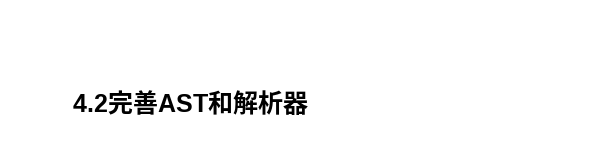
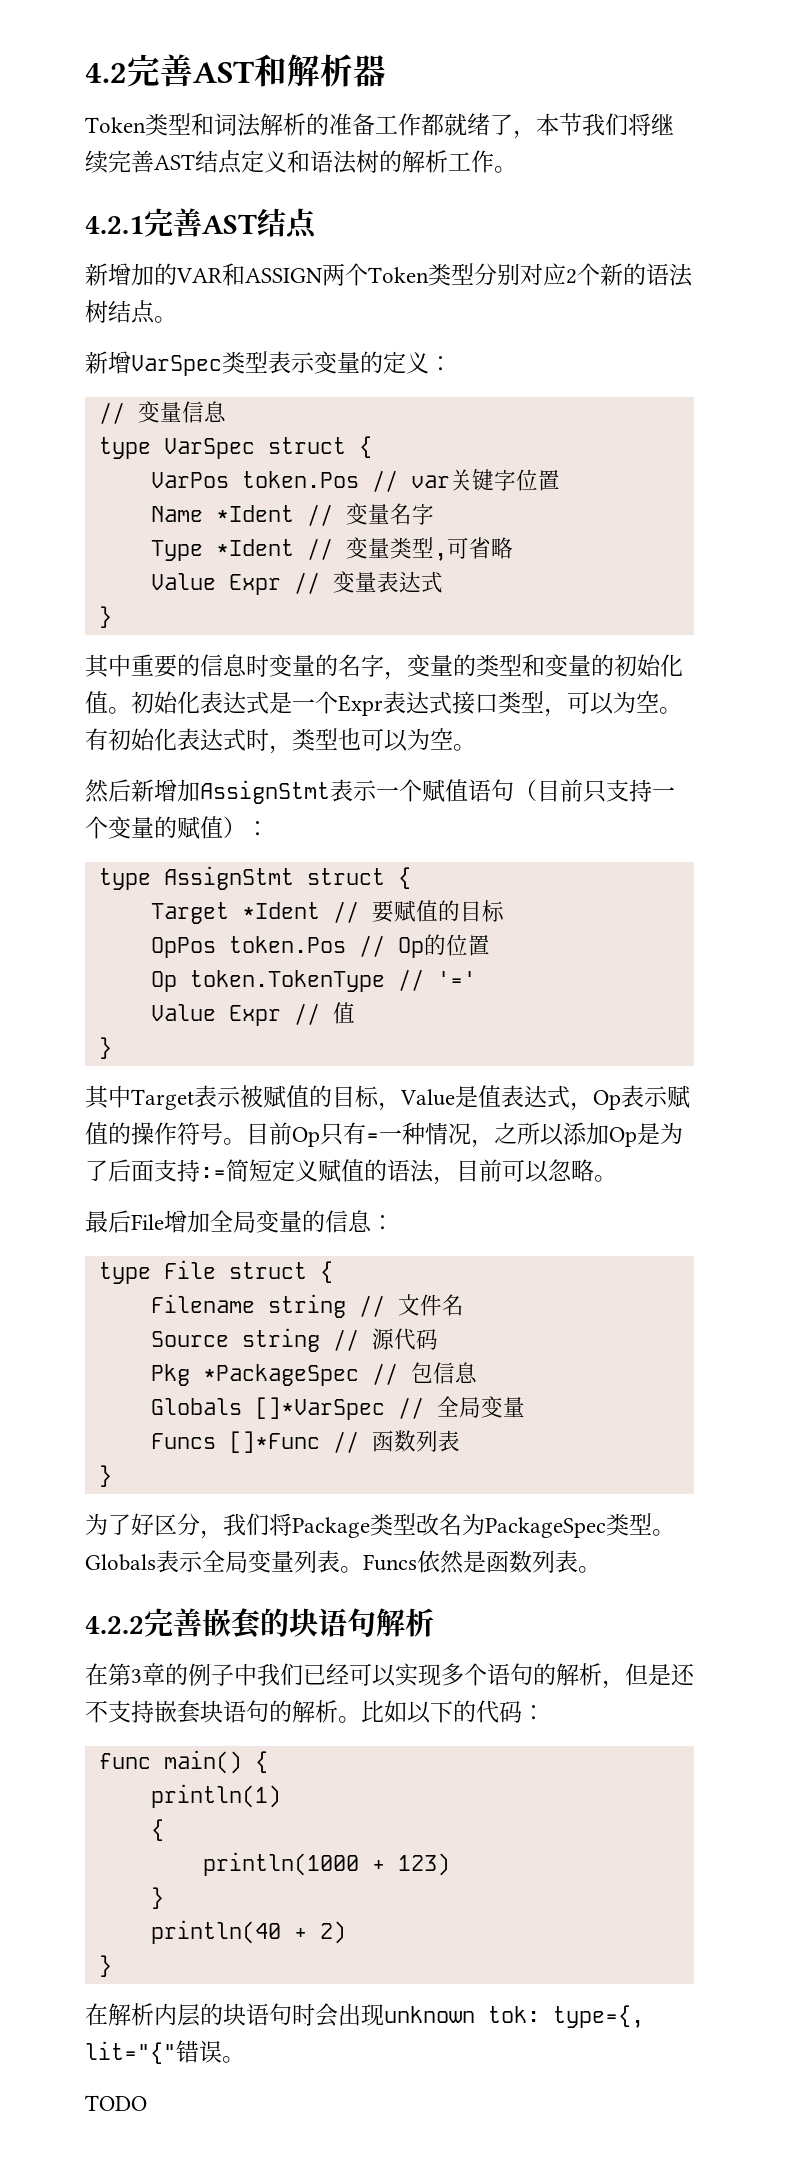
+ Token类型和词法解析的准备工作都就绪了，本节我们将继续完善AST结点定义和语法树的解析工作。
+ 4.2.1完善AST结点
+ 新增加的VAR和ASSIGN两个Token类型分别对应2个新的语法树结点。
+ 新增VarSpec类型表示变量的定义：
+ // 变量信息
+ type VarSpec struct {
+ VarPos token.Pos // var关键字位置
+ Name *Ident // 变量名字
+ Type *Ident // 变量类型,可省略
+ Value Expr // 变量表达式
+ }
+ 其中重要的信息时变量的名字，变量的类型和变量的初始化值。初始化表达式是一个Expr表达式接口类型，可以为空。有初始化表达式时，类型也可以为空。
+ 然后新增加AssignStmt表示一个赋值语句（目前只支持一个变量的赋值）：
+ type AssignStmt struct {
+ Target *Ident // 要赋值的目标
+ OpPos token.Pos // Op的位置
+ Op token.TokenType // '='
+ Value Expr // 值
+ }
+ 其中Target表示被赋值的目标，Value是值表达式，Op表示赋值的操作符号。目前Op只有=一种情况，之所以添加Op是为了后面支持:=简短定义赋值的语法，目前可以忽略。
+ 最后File增加全局变量的信息：
+ type File struct {
+ Filename string // 文件名
+ Source string // 源代码
+ Pkg *PackageSpec // 包信息
+ Globals []*VarSpec // 全局变量
+ Funcs []*Func // 函数列表
+ }
+ 为了好区分，我们将Package类型改名为PackageSpec类型。Globals表示全局变量列表。Funcs依然是函数列表。
+ 4.2.2完善嵌套的块语句解析
+ 在第3章的例子中我们已经可以实现多个语句的解析，但是还不支持嵌套块语句的解析。比如以下的代码：
+ func main() {
+ println(1)
+ {
+ println(1000 + 123)
+ }
+ println(40 + 2)
+ }
+ 在解析内层的块语句时会出现unknown tok: type={, lit="{"错误。
+ TODO

